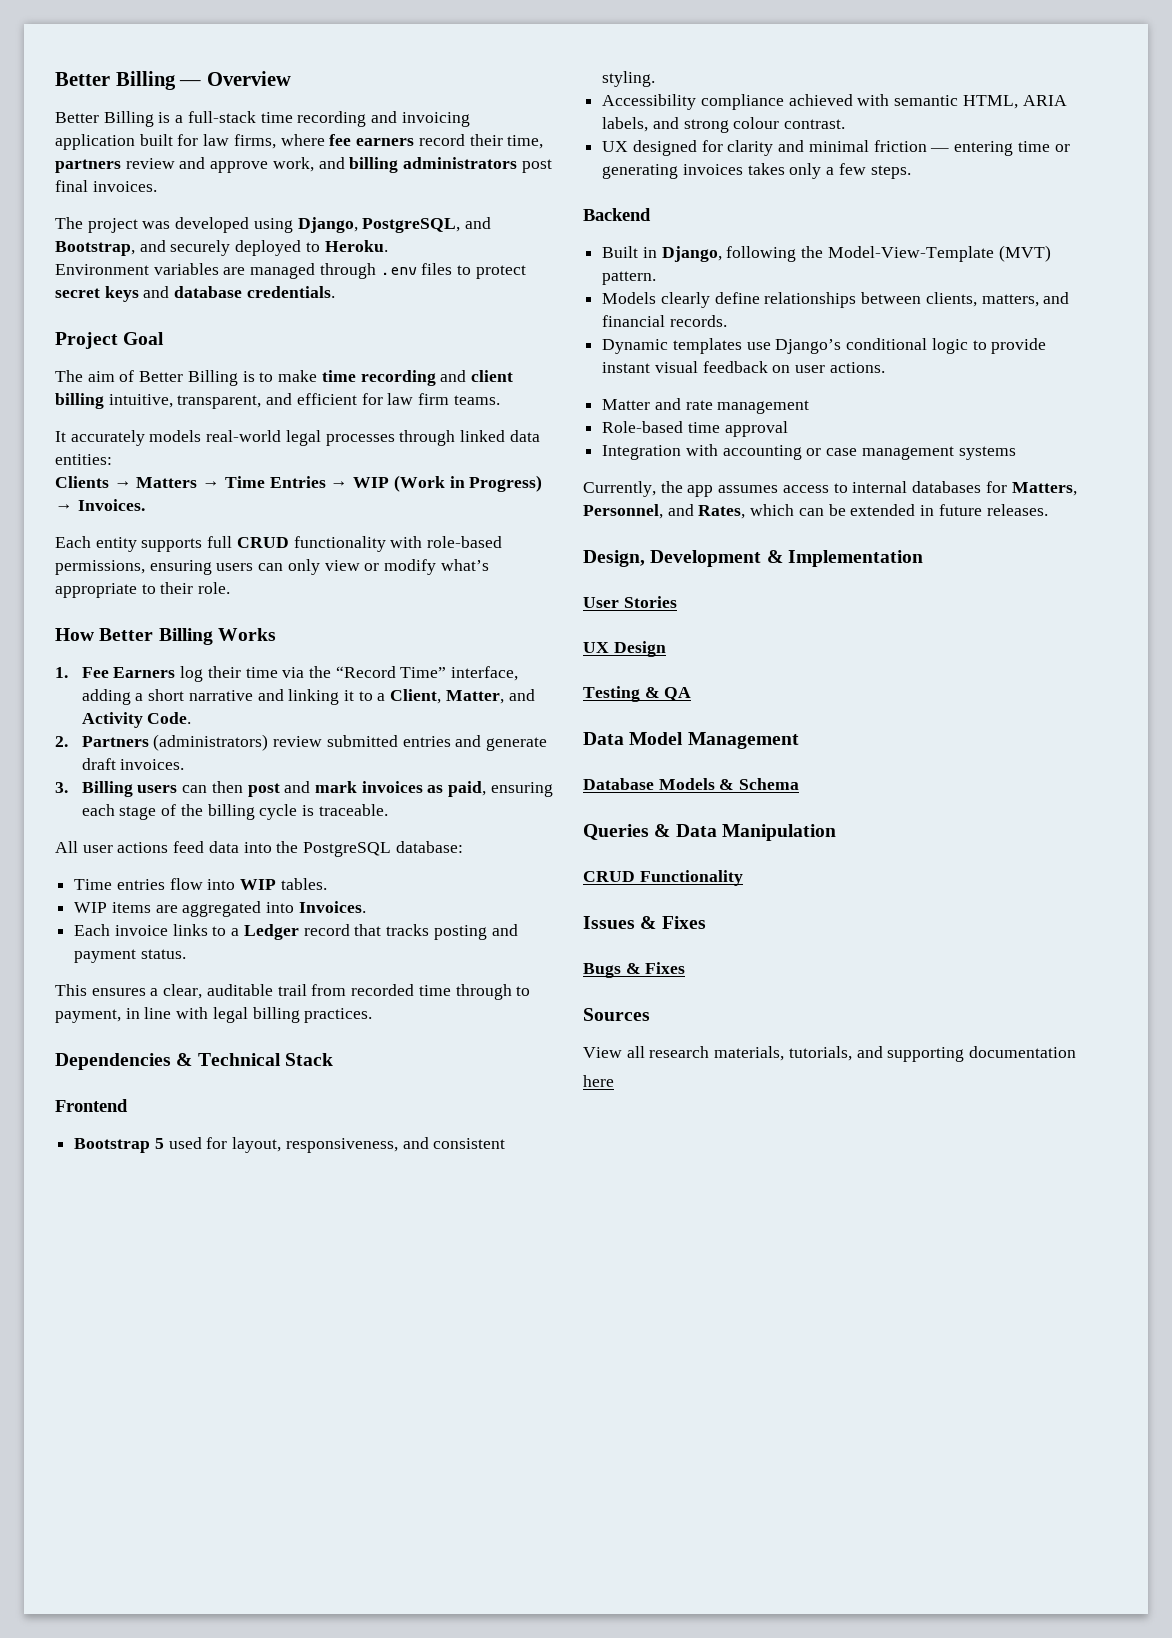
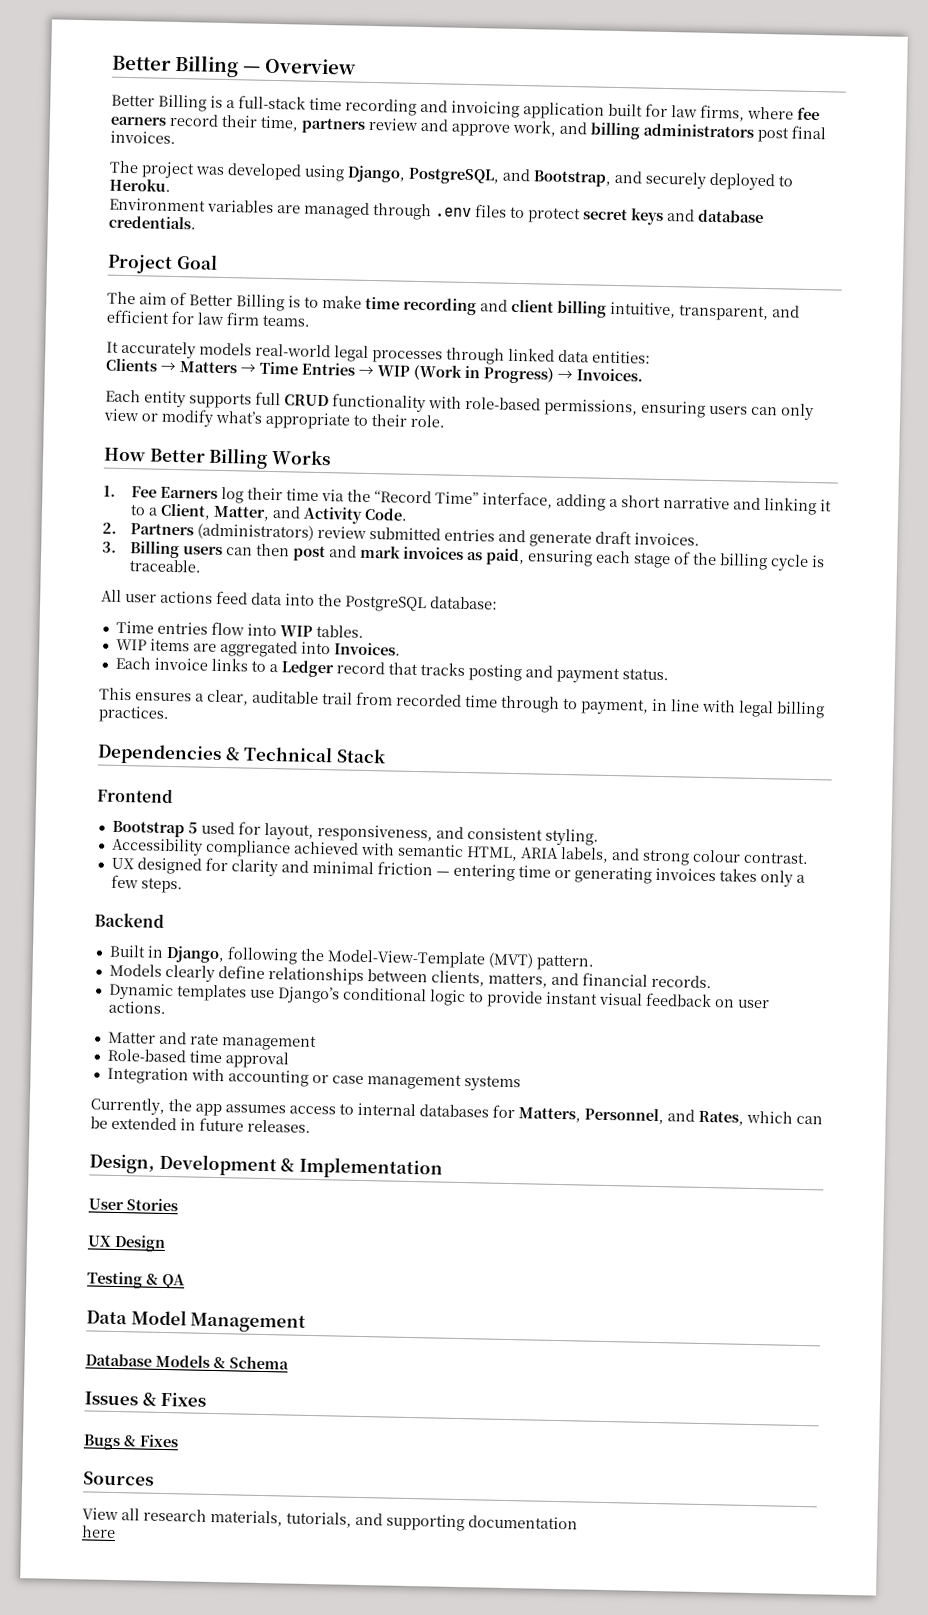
- Queries & Data Manipulation
- CRUD Functionality

